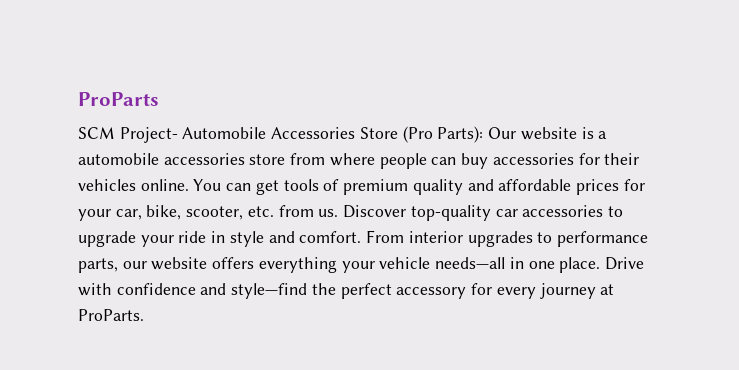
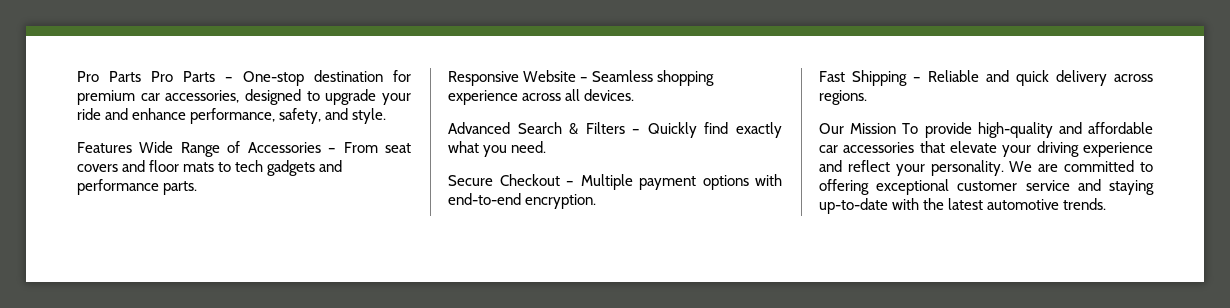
- ProParts
- SCM Project- Automobile Accessories Store (Pro Parts): Our website is a automobile accessories store from where people can buy accessories for their vehicles online. You can get tools of premium quality and affordable prices for your car, bike, scooter, etc. from us. Discover top-quality car accessories to upgrade your ride in style and comfort. From interior upgrades to performance parts, our website offers everything your vehicle needs—all in one place. Drive with confidence and style—find the perfect accessory for every journey at ProParts.
+ Pro Parts Pro Parts – One-stop destination for premium car accessories, designed to upgrade your ride and enhance performance, safety, and style.
+ Features Wide Range of Accessories – From seat covers and floor mats to tech gadgets and performance parts.
+ Responsive Website – Seamless shopping experience across all devices.
+ Advanced Search & Filters – Quickly find exactly what you need.
+ Secure Checkout – Multiple payment options with end-to-end encryption.
+ Fast Shipping – Reliable and quick delivery across regions.
+ Our Mission To provide high-quality and affordable car accessories that elevate your driving experience and reflect your personality. We are committed to offering exceptional customer service and staying up-to-date with the latest automotive trends.

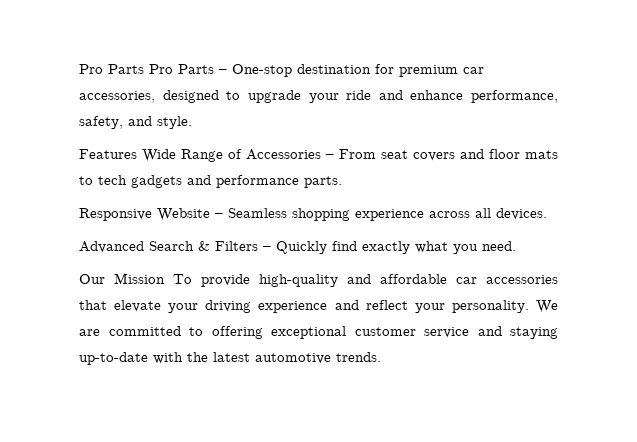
- Secure Checkout – Multiple payment options with end-to-end encryption.
- Fast Shipping – Reliable and quick delivery across regions.

